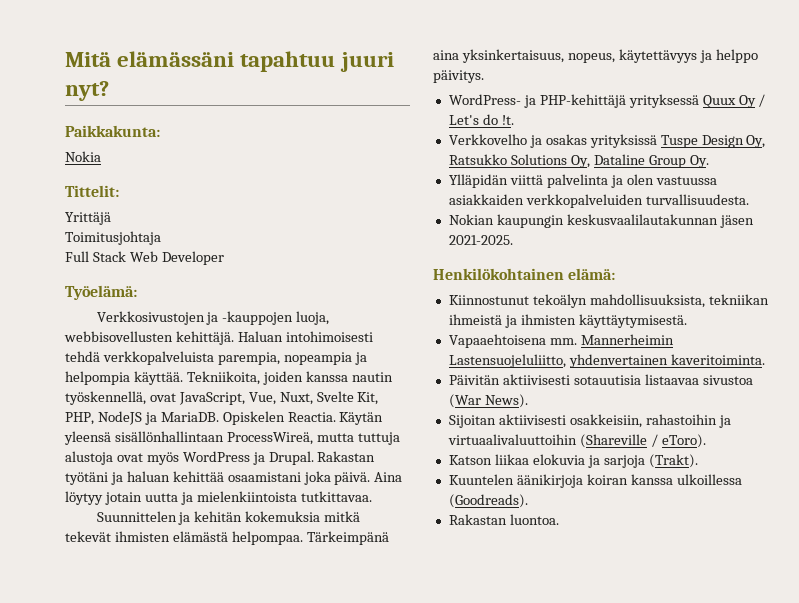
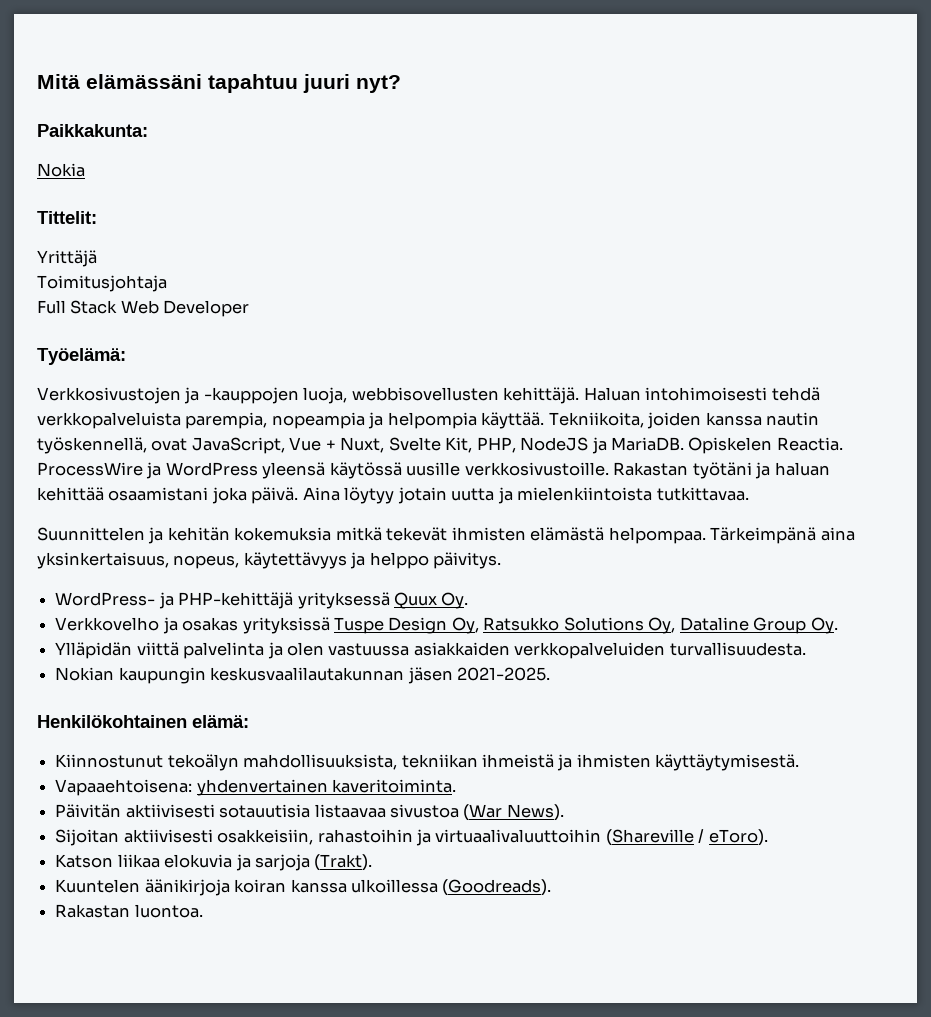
- Tekniikoita, joiden kanssa nautin työskennellä, ovat JavaScript, Vue, Nuxt, Svelte Kit, PHP, NodeJS ja MariaDB.
+ Tekniikoita, joiden kanssa nautin työskennellä, ovat JavaScript, Vue + Nuxt, Svelte Kit, PHP, NodeJS ja MariaDB.
- Käytän yleensä sisällönhallintaan ProcessWireä, mutta tuttuja alustoja ovat myös WordPress ja Drupal.
+ ProcessWire ja WordPress yleensä käytössä uusille verkkosivustoille.
- WordPress- ja PHP-kehittäjä yrityksessä Quux Oy / Let's do !t.
+ WordPress- ja PHP-kehittäjä yrityksessä Quux Oy.
- Vapaaehtoisena mm. Mannerheimin Lastensuojeluliitto, yhdenvertainen kaveritoiminta.
+ Vapaaehtoisena: yhdenvertainen kaveritoiminta.

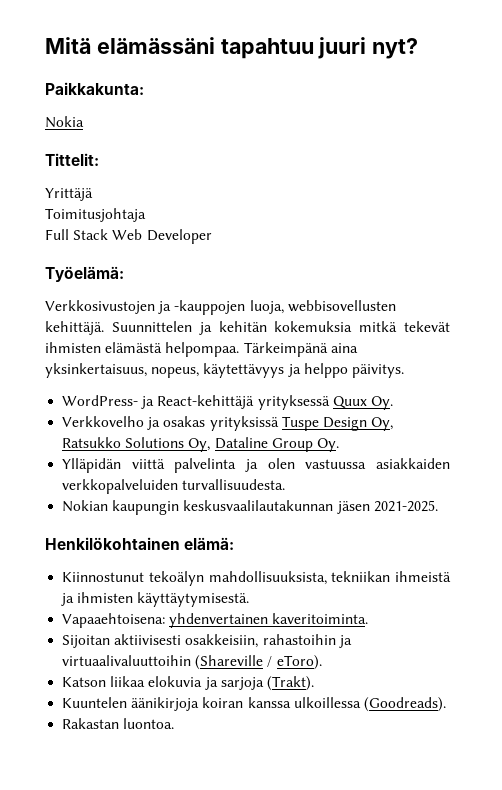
- Verkkosivustojen ja -kauppojen luoja, webbisovellusten kehittäjä. Haluan intohimoisesti tehdä verkkopalveluista parempia, nopeampia ja helpompia käyttää. Tekniikoita, joiden kanssa nautin työskennellä, ovat JavaScript, Vue + Nuxt, Svelte Kit, PHP, NodeJS ja MariaDB. Opiskelen Reactia. ProcessWire ja WordPress yleensä käytössä uusille verkkosivustoille. Rakastan työtäni ja haluan kehittää osaamistani joka päivä. Aina löytyy jotain uutta ja mielenkiintoista tutkittavaa.
- Suunnittelen ja kehitän kokemuksia mitkä tekevät ihmisten elämästä helpompaa.
+ Verkkosivustojen ja -kauppojen luoja, webbisovellusten kehittäjä. Suunnittelen ja kehitän kokemuksia mitkä tekevät ihmisten elämästä helpompaa.
- WordPress- ja PHP-kehittäjä yrityksessä Quux Oy.
+ WordPress- ja React-kehittäjä yrityksessä Quux Oy.
- Päivitän aktiivisesti sotauutisia listaavaa sivustoa (War News).

